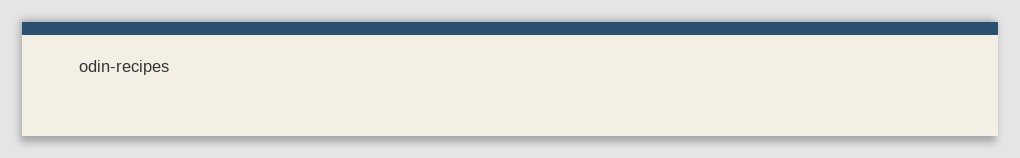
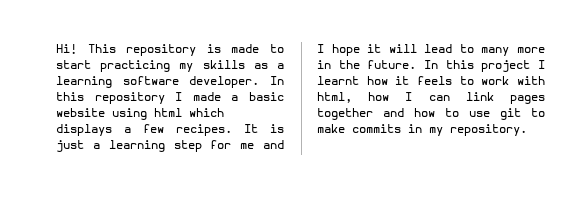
- odin-recipes
+ Hi! This repository is made to start practicing my skills as a learning software developer. In this repository I made a basic website using html which displays a few recipes. It is just a learning step for me and I hope it will lead to many more in the future. In this project I learnt how it feels to work with html, how I can link pages together and how to use git to make commits in my repository.

